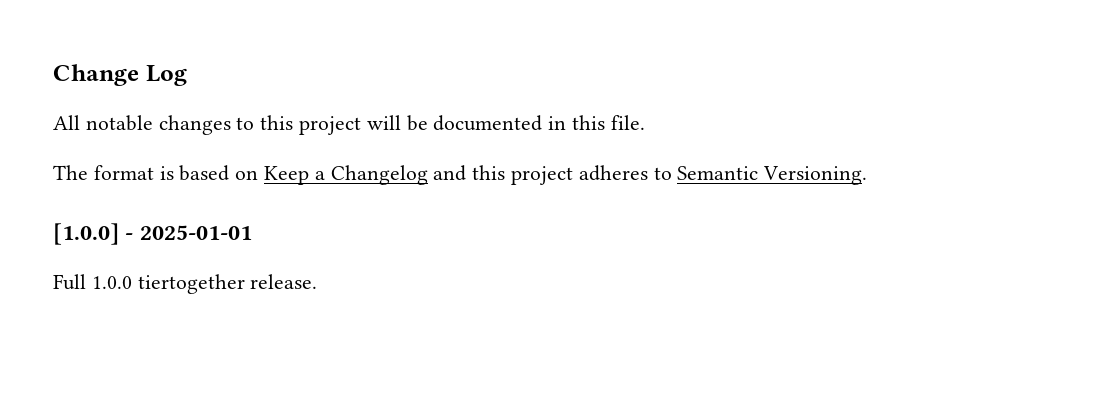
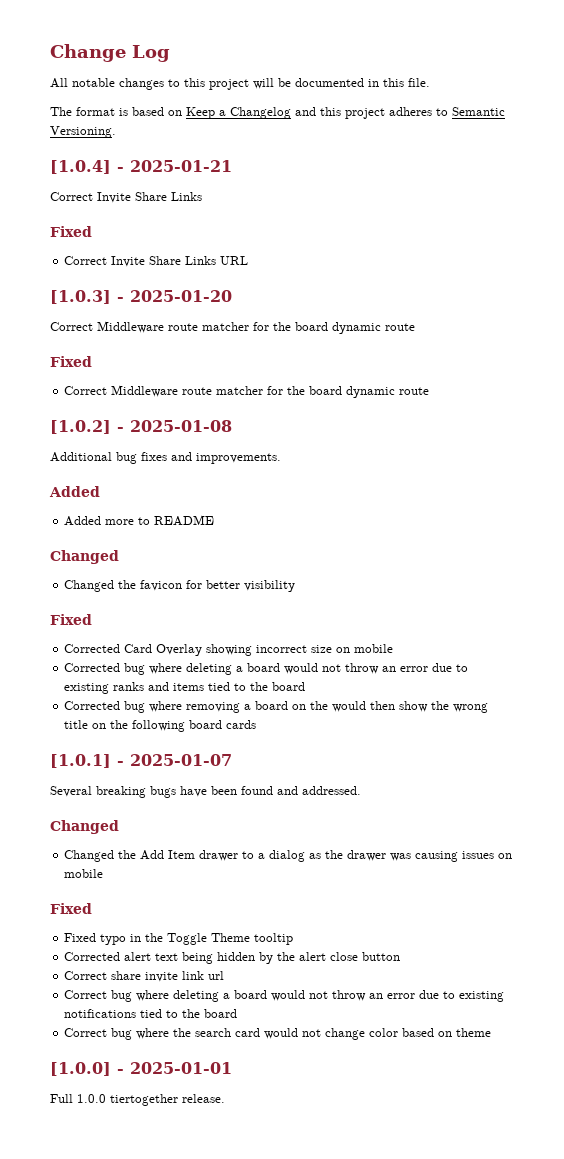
+ [1.0.4] - 2025-01-21
+ Correct Invite Share Links
+ Fixed
+ Correct Invite Share Links URL
+ [1.0.3] - 2025-01-20
+ Correct Middleware route matcher for the board dynamic route
+ Fixed
+ Correct Middleware route matcher for the board dynamic route
+ [1.0.2] - 2025-01-08
+ Additional bug fixes and improvements.
+ Added
+ Added more to README
+ Changed
+ Changed the favicon for better visibility
+ Fixed
+ Corrected Card Overlay showing incorrect size on mobile
+ Corrected bug where deleting a board would not throw an error due to existing ranks and items tied to the board
+ Corrected bug where removing a board on the would then show the wrong title on the following board cards
+ [1.0.1] - 2025-01-07
+ Several breaking bugs have been found and addressed.
+ Changed
+ Changed the Add Item drawer to a dialog as the drawer was causing issues on mobile
+ Fixed
+ Fixed typo in the Toggle Theme tooltip
+ Corrected alert text being hidden by the alert close button
+ Correct share invite link url
+ Correct bug where deleting a board would not throw an error due to existing notifications tied to the board
+ Correct bug where the search card would not change color based on theme

